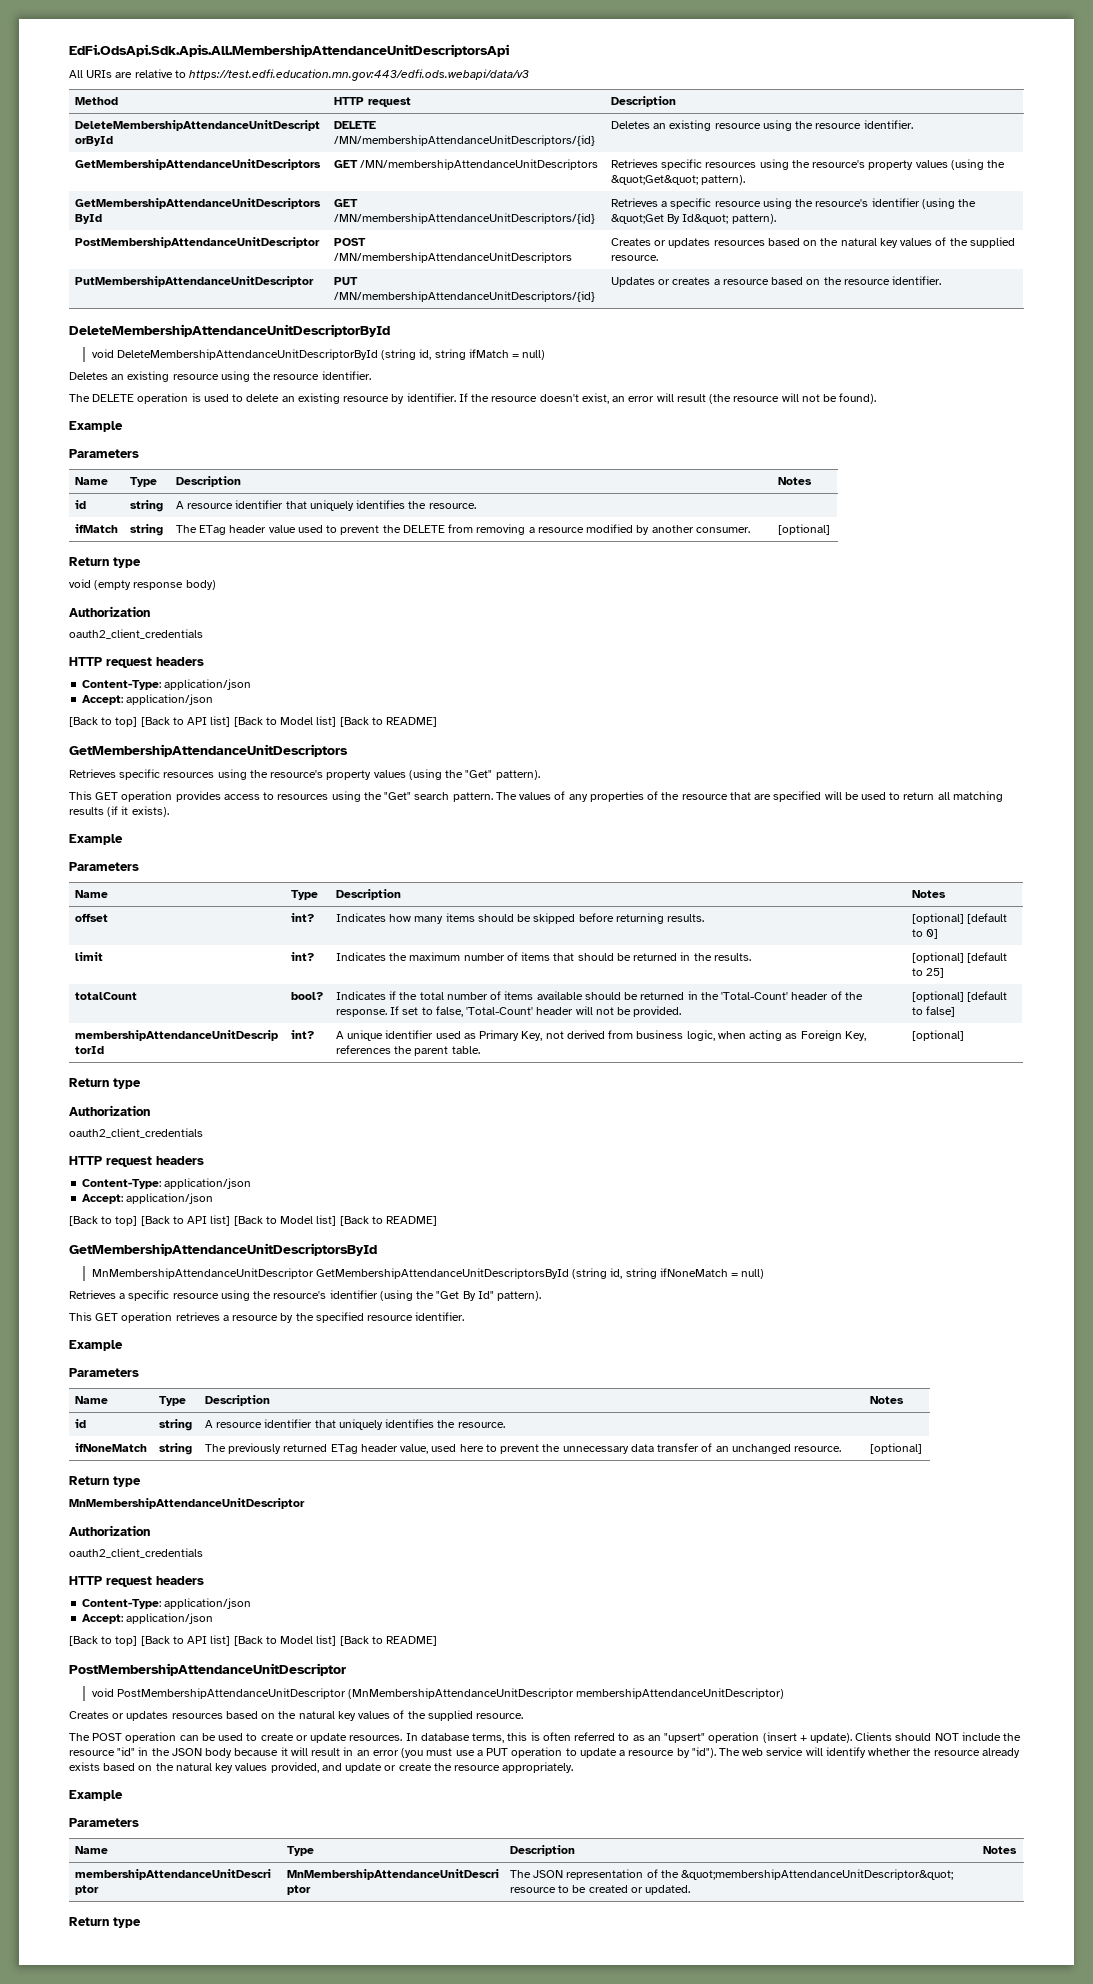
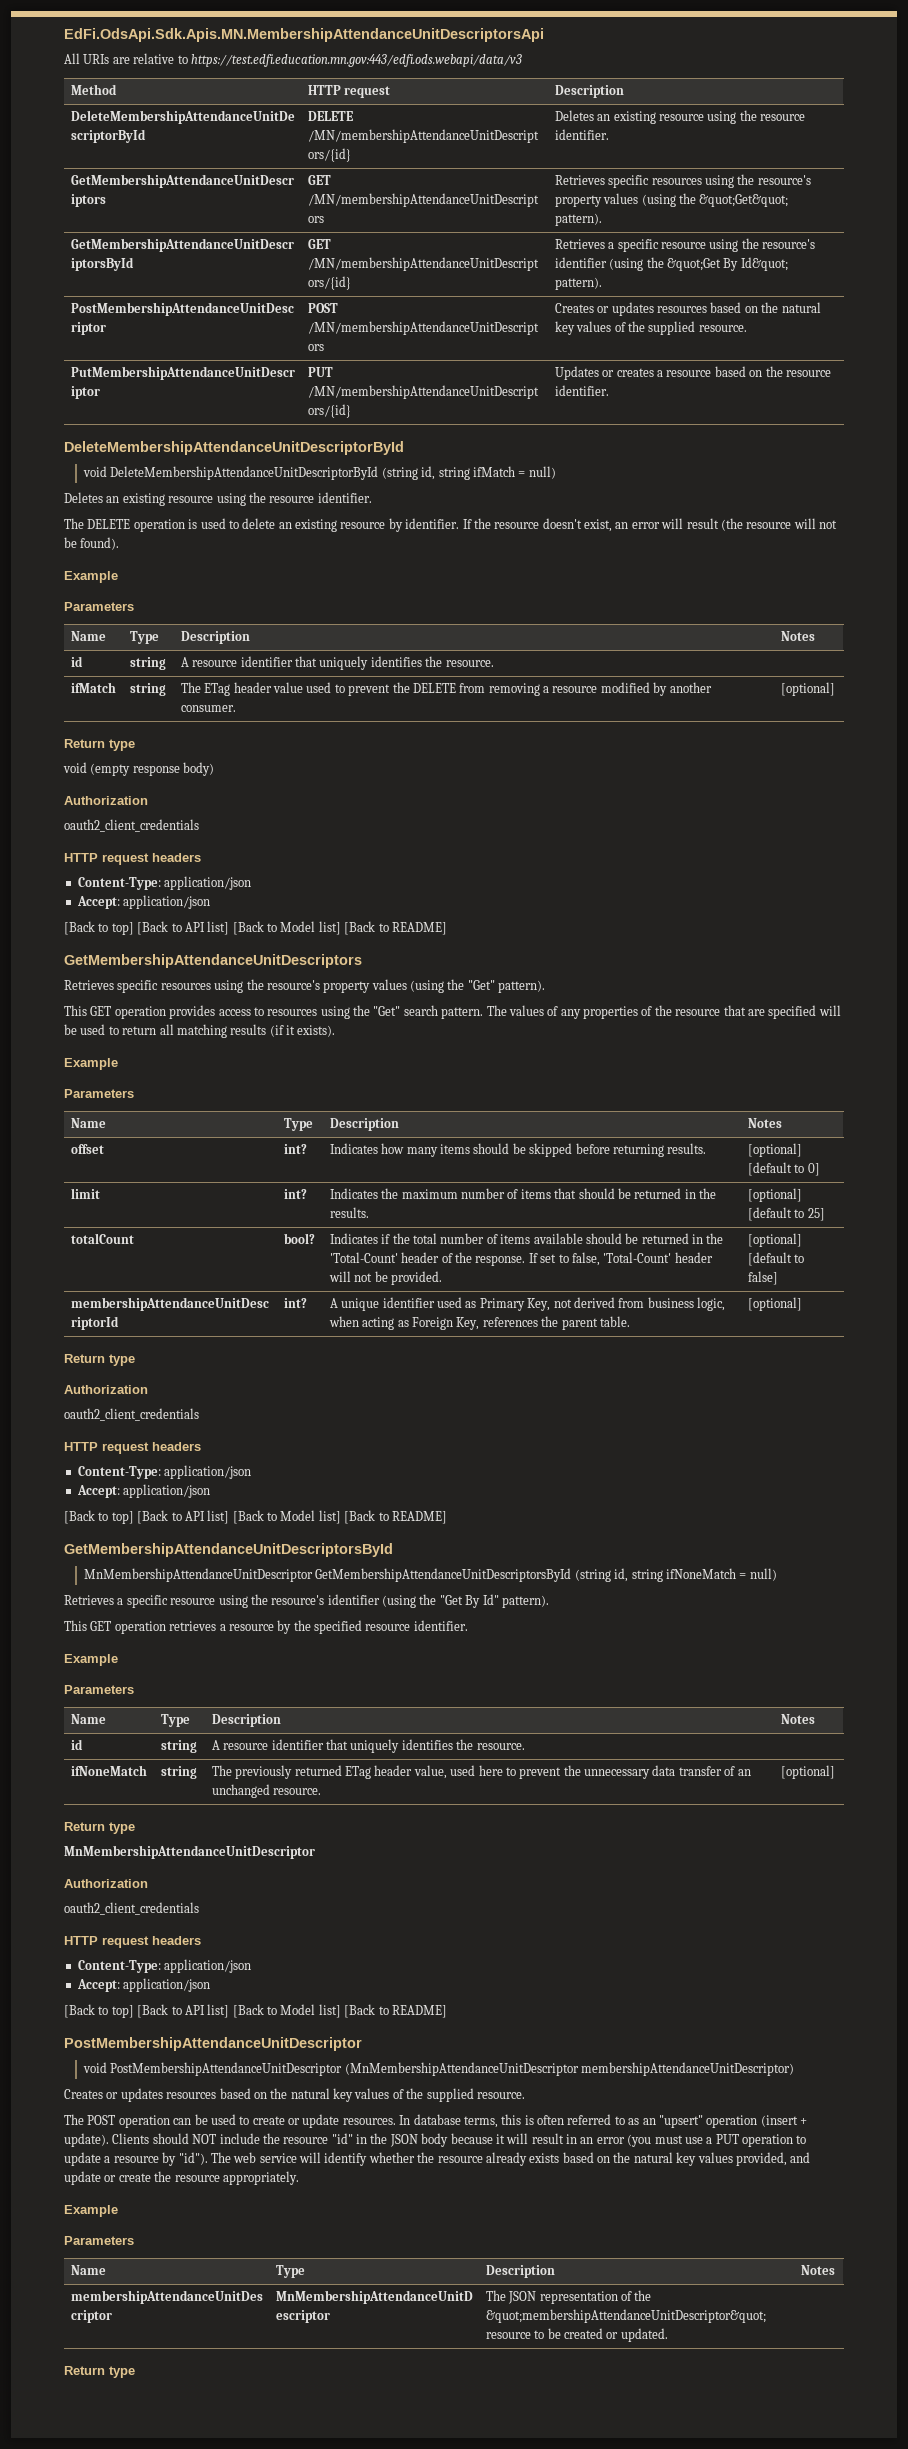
- EdFi.OdsApi.Sdk.Apis.All.MembershipAttendanceUnitDescriptorsApi
+ EdFi.OdsApi.Sdk.Apis.MN.MembershipAttendanceUnitDescriptorsApi

